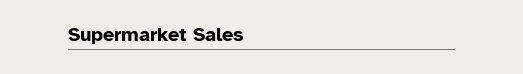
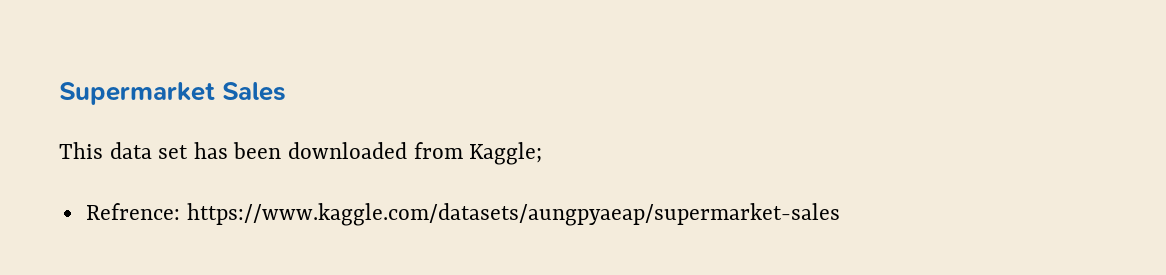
+ This data set has been downloaded from Kaggle;
+ Refrence: https://www.kaggle.com/datasets/aungpyaeap/supermarket-sales

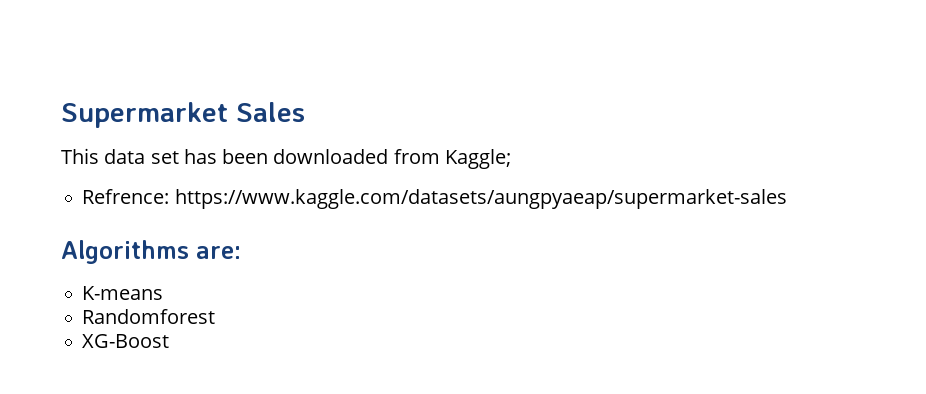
+ Algorithms are:
+ K-means
+ Randomforest
+ XG-Boost

